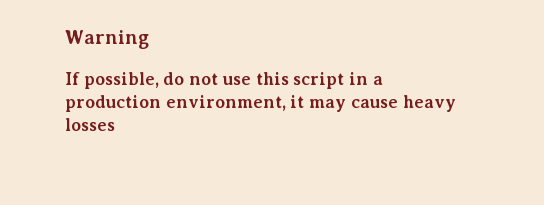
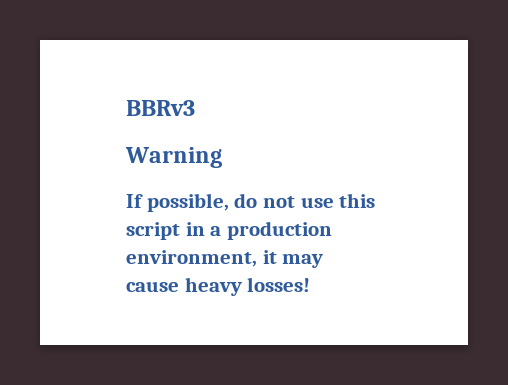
+ BBRv3
- If possible, do not use this script in a production environment, it may cause heavy losses
+ If possible, do not use this script in a production environment, it may cause heavy losses!

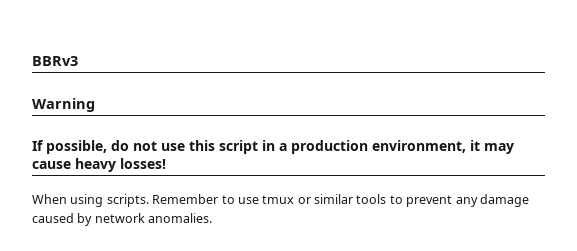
+ When using scripts. Remember to use tmux or similar tools to prevent any damage caused by network anomalies.

